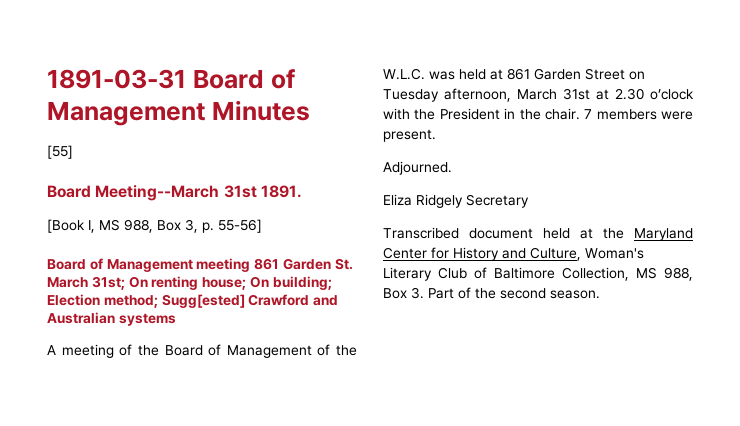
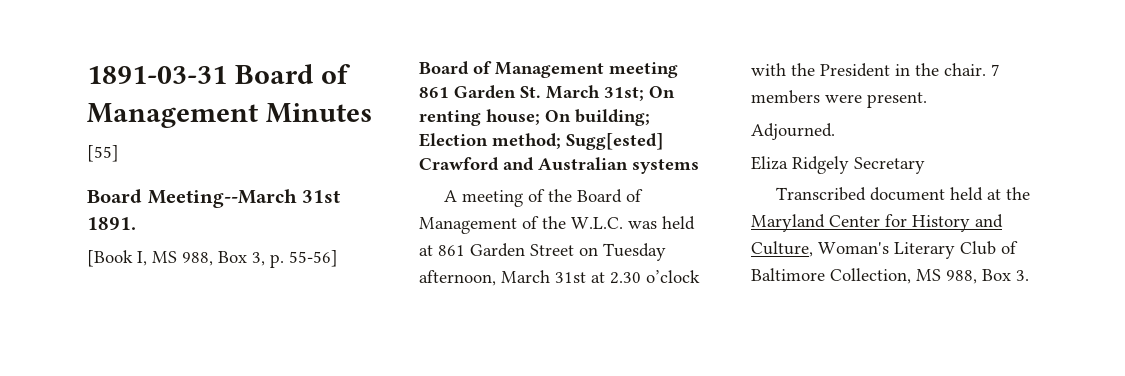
- Transcribed document held at the Maryland Center for History and Culture, Woman's Literary Club of Baltimore Collection, MS 988, Box 3. Part of the second season.
+ Transcribed document held at the Maryland Center for History and Culture, Woman's Literary Club of Baltimore Collection, MS 988, Box 3.

